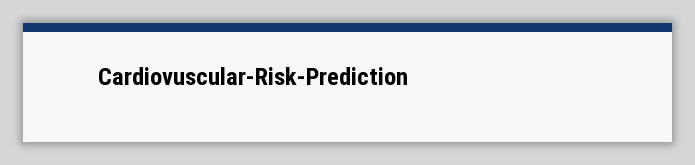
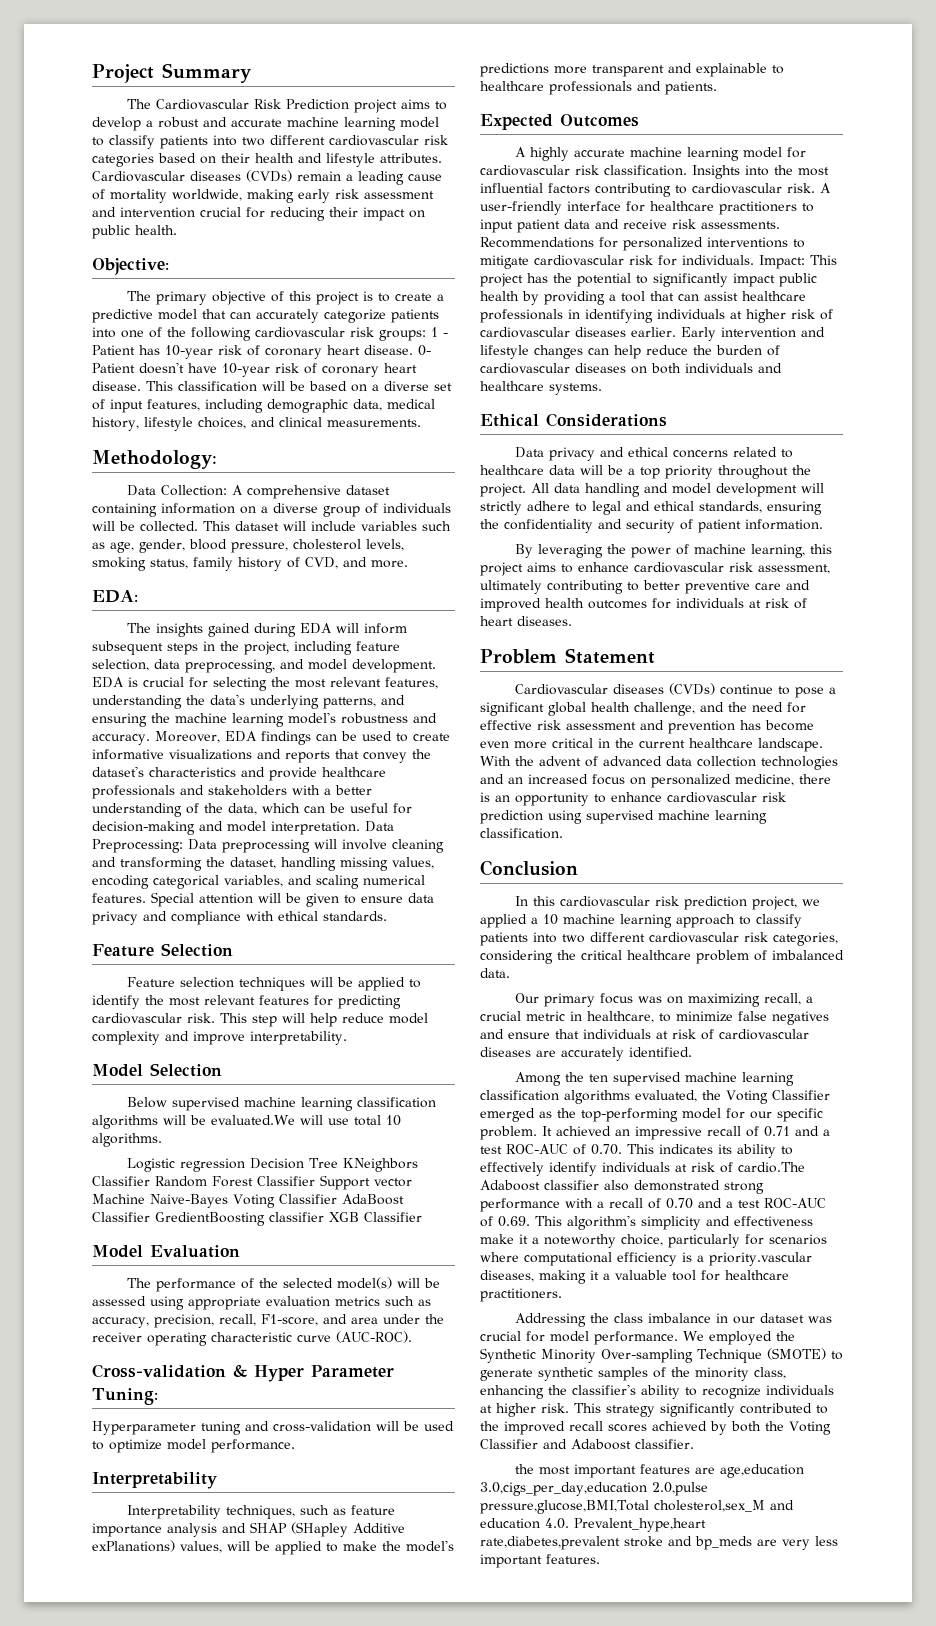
- Cardiovuscular-Risk-Prediction
+ Project Summary
+ The Cardiovascular Risk Prediction project aims to develop a robust and accurate machine learning model to classify patients into two different cardiovascular risk categories based on their health and lifestyle attributes. Cardiovascular diseases (CVDs) remain a leading cause of mortality worldwide, making early risk assessment and intervention crucial for reducing their impact on public health.
+ Objective:
+ The primary objective of this project is to create a predictive model that can accurately categorize patients into one of the following cardiovascular risk groups: 1 - Patient has 10-year risk of coronary heart disease. 0- Patient doesn't have 10-year risk of coronary heart disease. This classification will be based on a diverse set of input features, including demographic data, medical history, lifestyle choices, and clinical measurements.
+ Methodology:
+ Data Collection: A comprehensive dataset containing information on a diverse group of individuals will be collected. This dataset will include variables such as age, gender, blood pressure, cholesterol levels, smoking status, family history of CVD, and more.
+ EDA:
+ The insights gained during EDA will inform subsequent steps in the project, including feature selection, data preprocessing, and model development. EDA is crucial for selecting the most relevant features, understanding the data's underlying patterns, and ensuring the machine learning model's robustness and accuracy. Moreover, EDA findings can be used to create informative visualizations and reports that convey the dataset's characteristics and provide healthcare professionals and stakeholders with a better understanding of the data, which can be useful for decision-making and model interpretation. Data Preprocessing: Data preprocessing will involve cleaning and transforming the dataset, handling missing values, encoding categorical variables, and scaling numerical features. Special attention will be given to ensure data privacy and compliance with ethical standards.
+ Feature Selection
+ Feature selection techniques will be applied to identify the most relevant features for predicting cardiovascular risk. This step will help reduce model complexity and improve interpretability.
+ Model Selection
+ Below supervised machine learning classification algorithms will be evaluated.We will use total 10 algorithms.
+ Logistic regression Decision Tree KNeighbors Classifier Random Forest Classifier Support vector Machine Naive-Bayes Voting Classifier AdaBoost Classifier GredientBoosting classifier XGB Classifier
+ Model Evaluation
+ The performance of the selected model(s) will be assessed using appropriate evaluation metrics such as accuracy, precision, recall, F1-score, and area under the receiver operating characteristic curve (AUC-ROC).
+ Cross-validation & Hyper Parameter Tuning:
+ Hyperparameter tuning and cross-validation will be used to optimize model performance.
+ Interpretability
+ Interpretability techniques, such as feature importance analysis and SHAP (SHapley Additive exPlanations) values, will be applied to make the model's predictions more transparent and explainable to healthcare professionals and patients.
+ Expected Outcomes
+ A highly accurate machine learning model for cardiovascular risk classification. Insights into the most influential factors contributing to cardiovascular risk. A user-friendly interface for healthcare practitioners to input patient data and receive risk assessments. Recommendations for personalized interventions to mitigate cardiovascular risk for individuals. Impact: This project has the potential to significantly impact public health by providing a tool that can assist healthcare professionals in identifying individuals at higher risk of cardiovascular diseases earlier. Early intervention and lifestyle changes can help reduce the burden of cardiovascular diseases on both individuals and healthcare systems.
+ Ethical Considerations
+ Data privacy and ethical concerns related to healthcare data will be a top priority throughout the project. All data handling and model development will strictly adhere to legal and ethical standards, ensuring the confidentiality and security of patient information.
+ By leveraging the power of machine learning, this project aims to enhance cardiovascular risk assessment, ultimately contributing to better preventive care and improved health outcomes for individuals at risk of heart diseases.
+ Problem Statement
+ Cardiovascular diseases (CVDs) continue to pose a significant global health challenge, and the need for effective risk assessment and prevention has become even more critical in the current healthcare landscape. With the advent of advanced data collection technologies and an increased focus on personalized medicine, there is an opportunity to enhance cardiovascular risk prediction using supervised machine learning classification.
+ Conclusion
+ In this cardiovascular risk prediction project, we applied a 10 machine learning approach to classify patients into two different cardiovascular risk categories, considering the critical healthcare problem of imbalanced data.
+ Our primary focus was on maximizing recall, a crucial metric in healthcare, to minimize false negatives and ensure that individuals at risk of cardiovascular diseases are accurately identified.
+ Among the ten supervised machine learning classification algorithms evaluated, the Voting Classifier emerged as the top-performing model for our specific problem. It achieved an impressive recall of 0.71 and a test ROC-AUC of 0.70. This indicates its ability to effectively identify individuals at risk of cardio.The Adaboost classifier also demonstrated strong performance with a recall of 0.70 and a test ROC-AUC of 0.69. This algorithm's simplicity and effectiveness make it a noteworthy choice, particularly for scenarios where computational efficiency is a priority.vascular diseases, making it a valuable tool for healthcare practitioners.
+ Addressing the class imbalance in our dataset was crucial for model performance. We employed the Synthetic Minority Over-sampling Technique (SMOTE) to generate synthetic samples of the minority class, enhancing the classifier's ability to recognize individuals at higher risk. This strategy significantly contributed to the improved recall scores achieved by both the Voting Classifier and Adaboost classifier.
+ the most important features are age,education 3.0,cigs_per_day,education 2.0,pulse pressure,glucose,BMI,Total cholesterol,sex_M and education 4.0. Prevalent_hype,heart rate,diabetes,prevalent stroke and bp_meds are very less important features.

